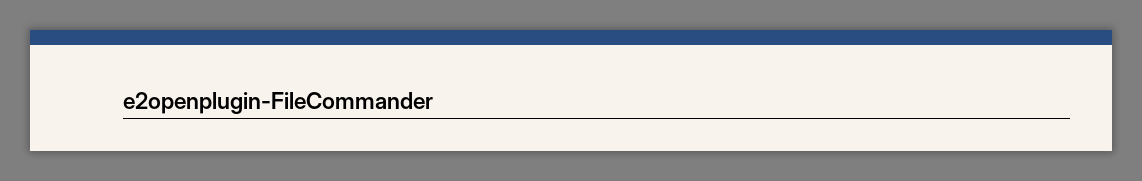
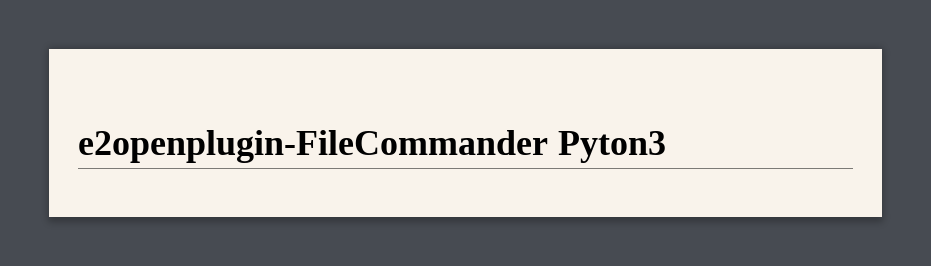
- e2openplugin-FileCommander
+ e2openplugin-FileCommander Pyton3

